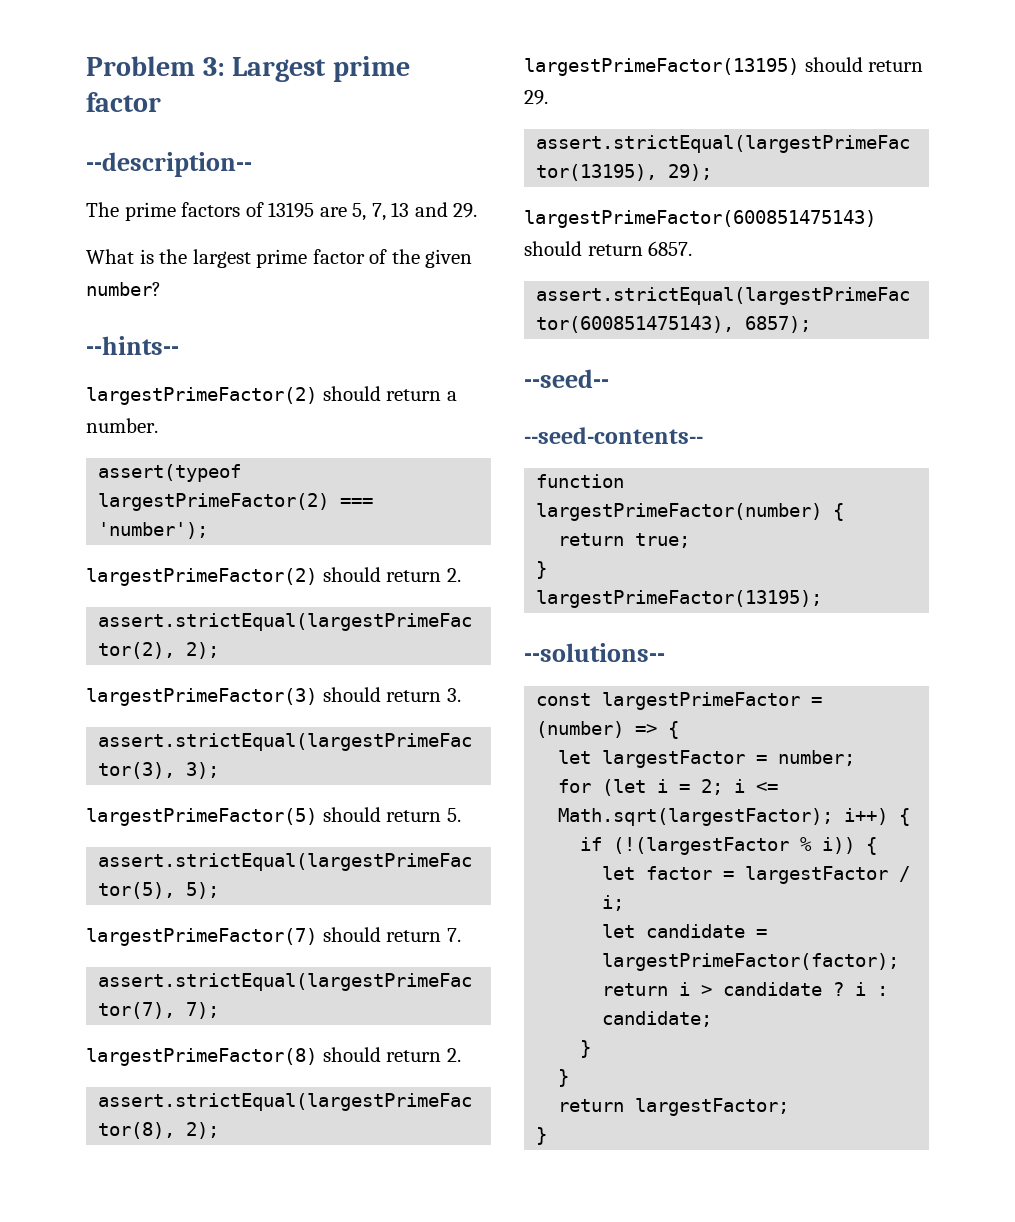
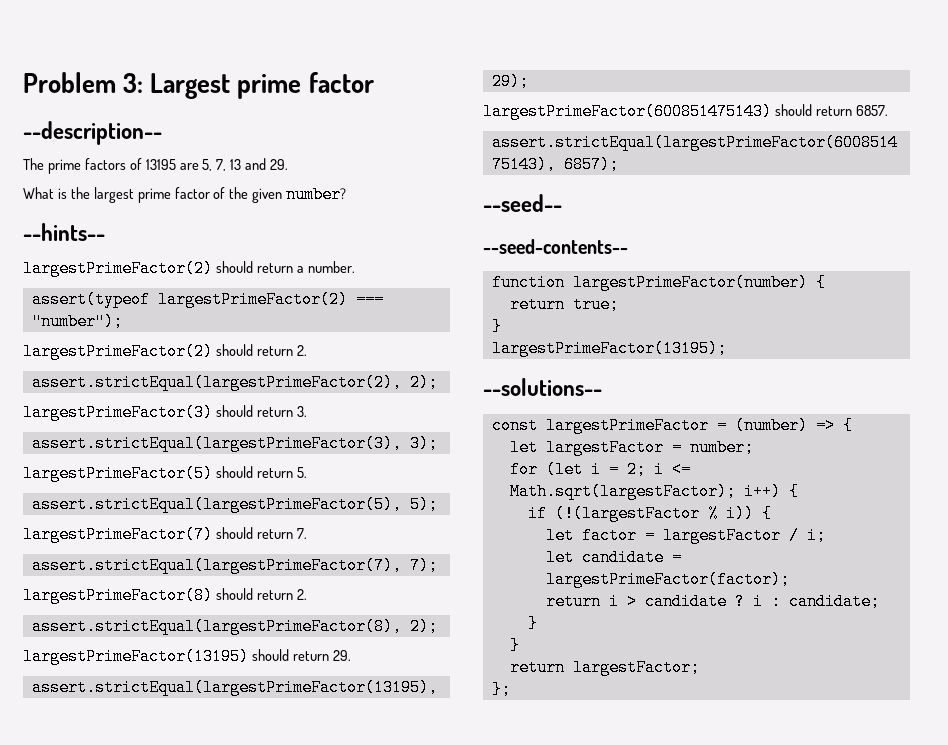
- assert(typeof largestPrimeFactor(2) === 'number');
+ assert(typeof largestPrimeFactor(2) === "number");
  return largestFactor;
- }
+ };

